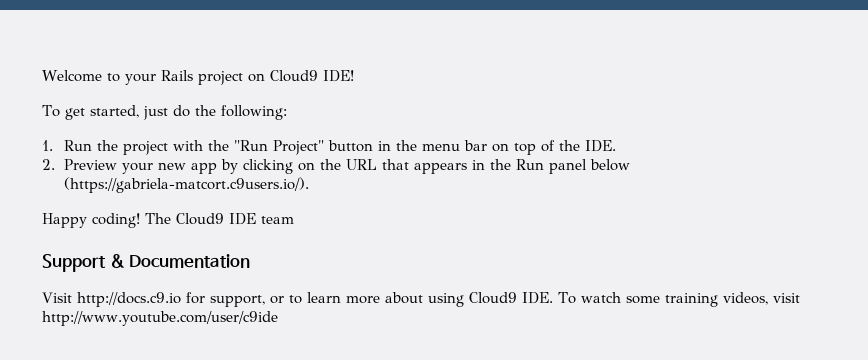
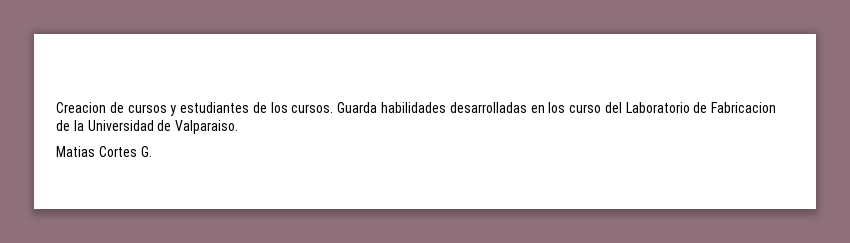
- Welcome to your Rails project on Cloud9 IDE!
- To get started, just do the following:
- 1. Run the project with the "Run Project" button in the menu bar on top of the IDE.
- 2. Preview your new app by clicking on the URL that appears in the Run panel below (https://gabriela-matcort.c9users.io/).
- Happy coding! The Cloud9 IDE team
- Support & Documentation
- Visit http://docs.c9.io for support, or to learn more about using Cloud9 IDE. To watch some training videos, visit http://www.youtube.com/user/c9ide
+ Creacion de cursos y estudiantes de los cursos. Guarda habilidades desarrolladas en los curso del Laboratorio de Fabricacion de la Universidad de Valparaiso.
+ Matias Cortes G.

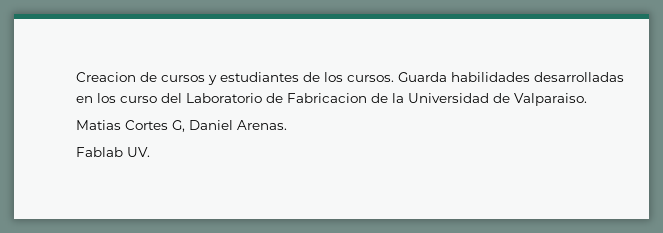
- Matias Cortes G.
+ Matias Cortes G, Daniel Arenas.
+ Fablab UV.

